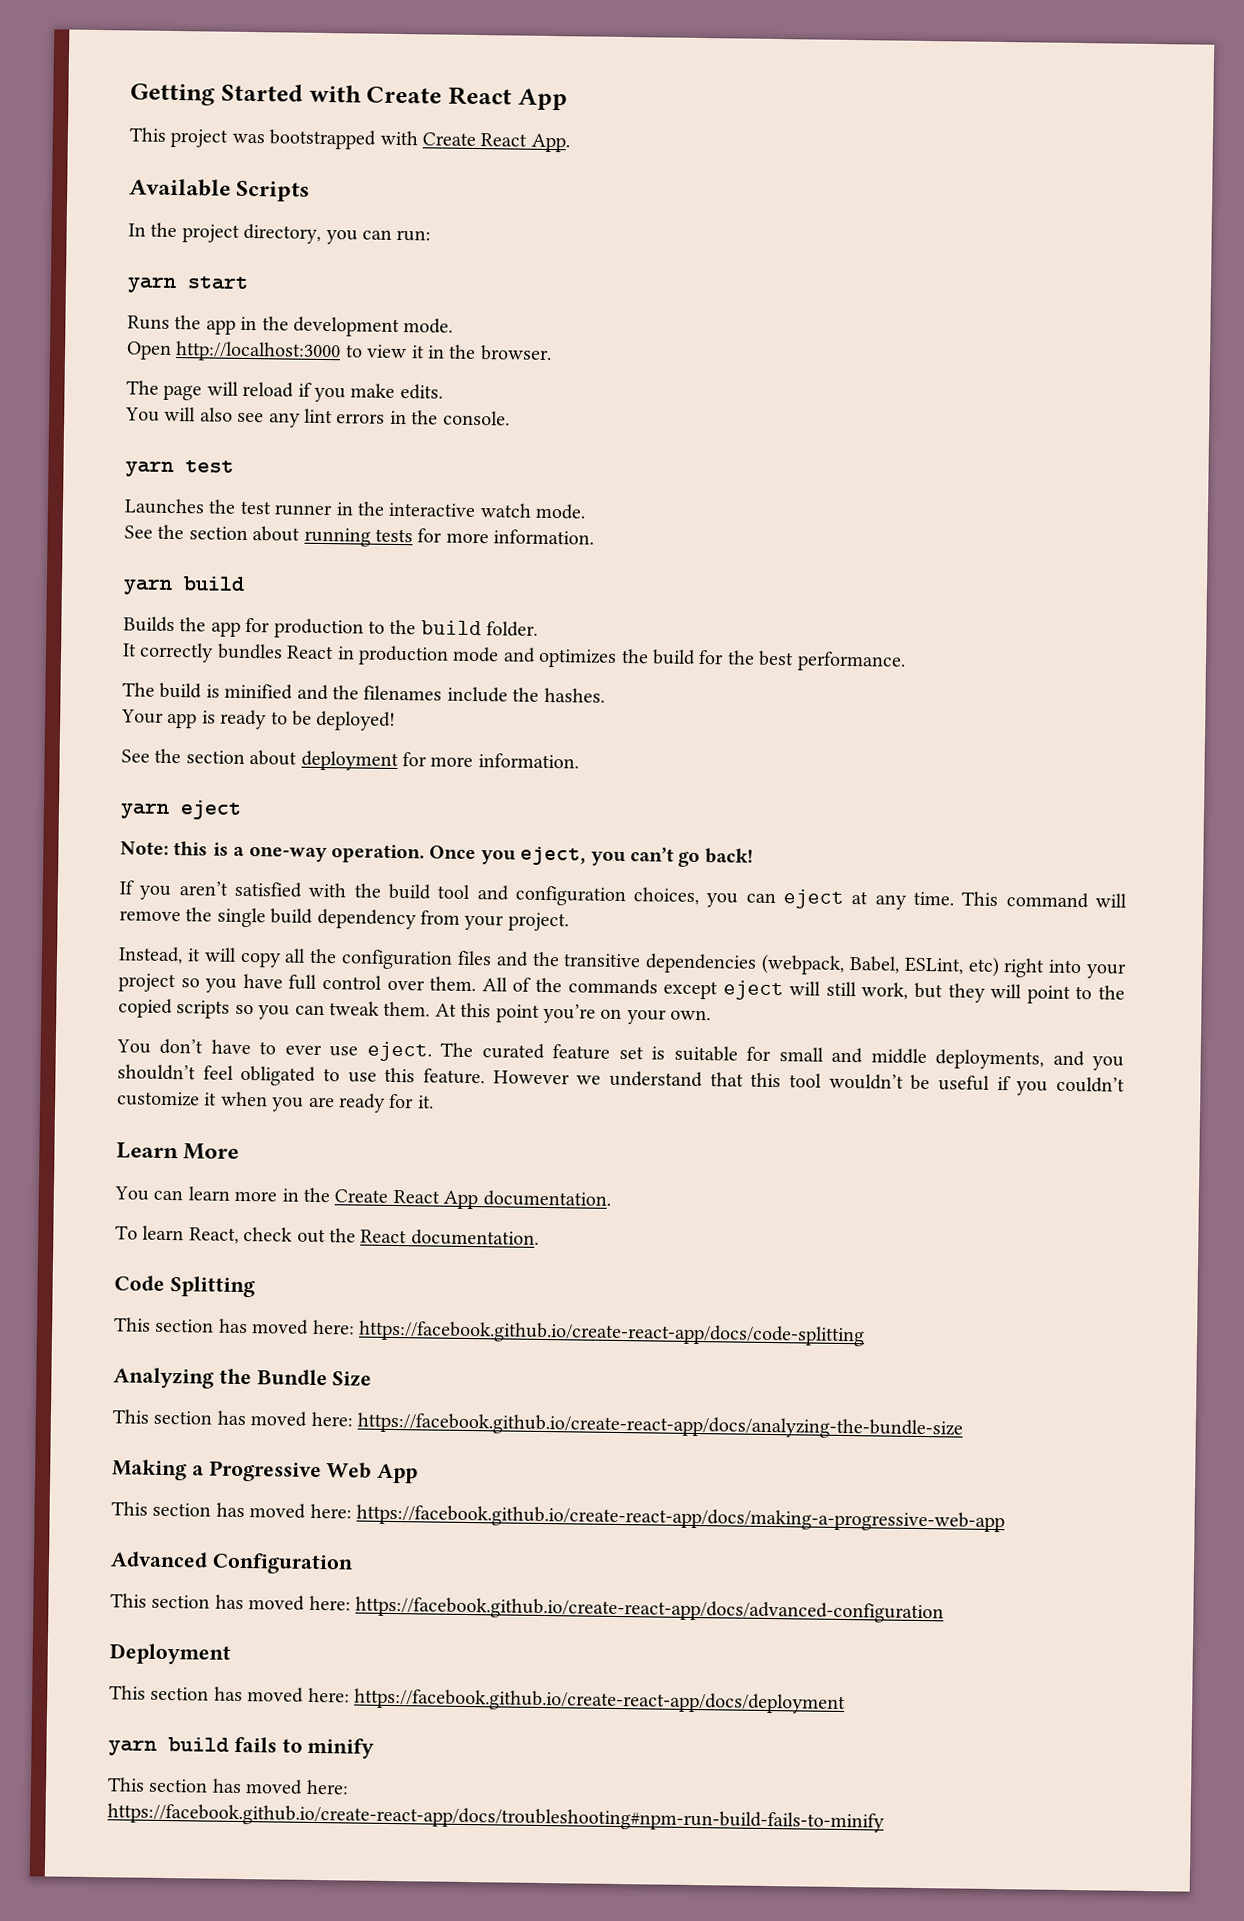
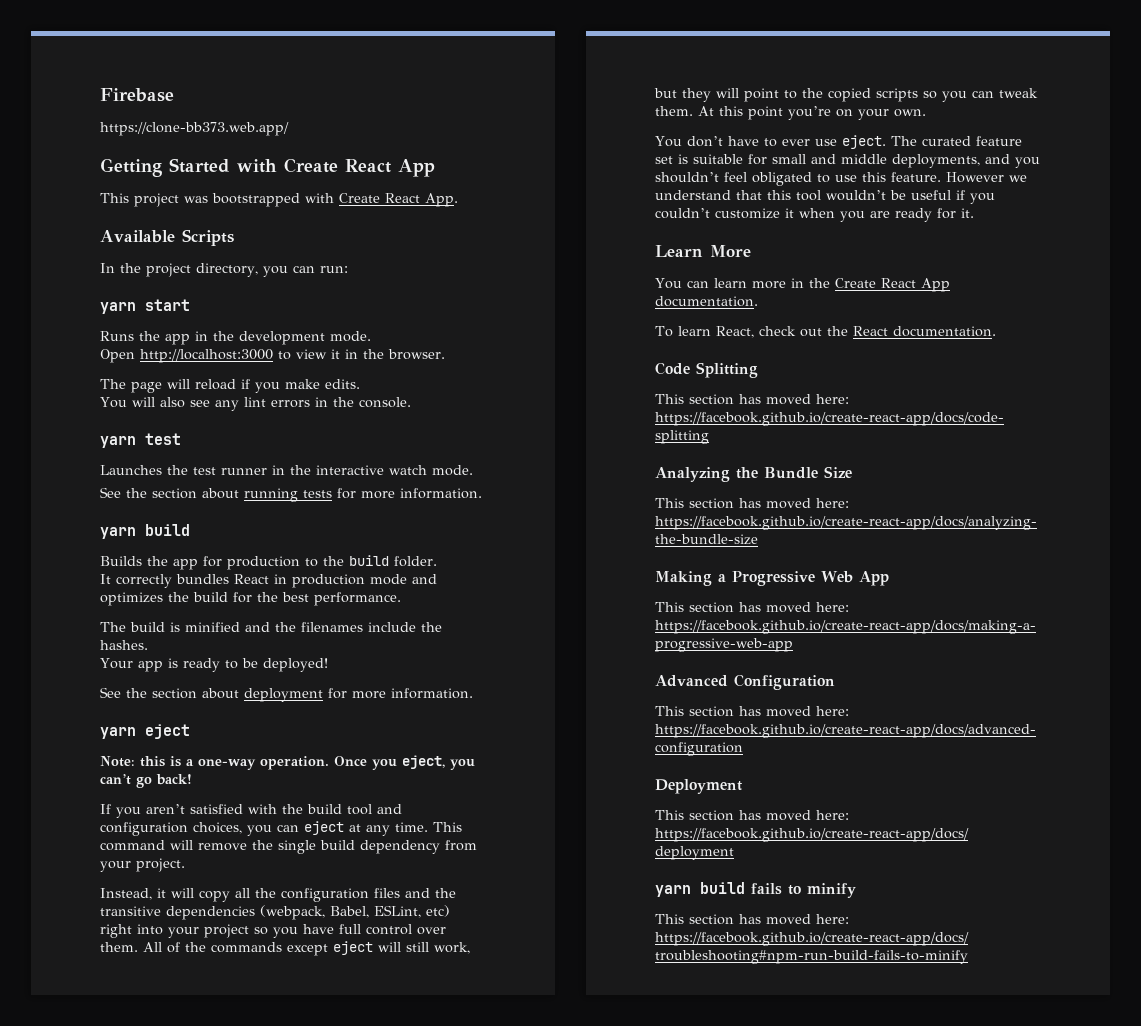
+ Firebase
+ https://clone-bb373.web.app/

